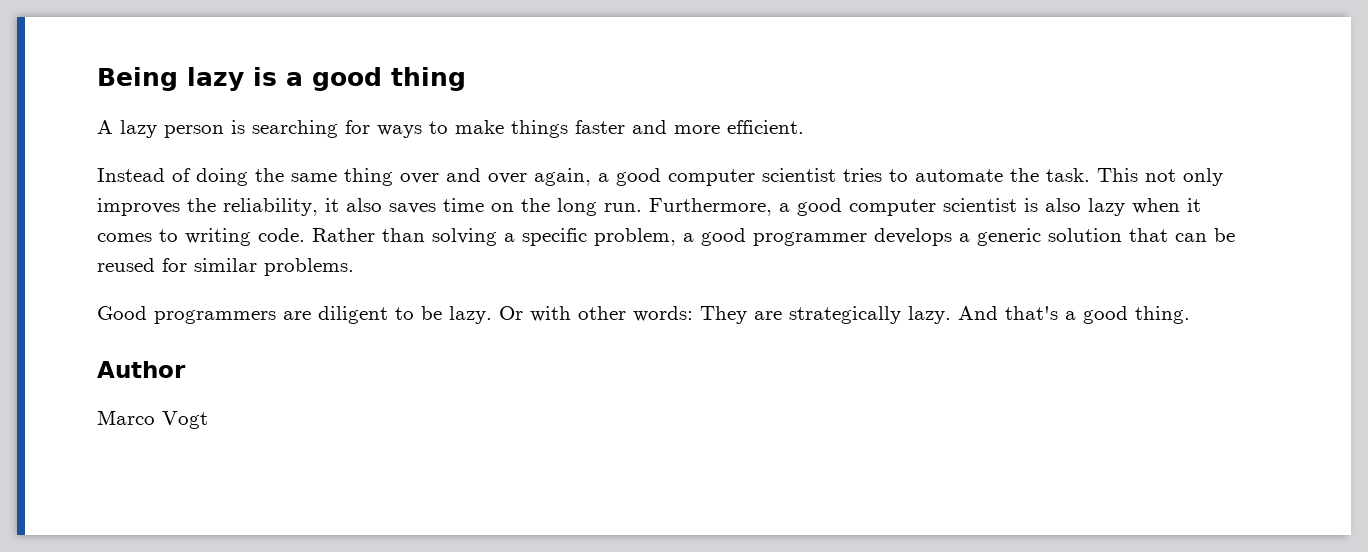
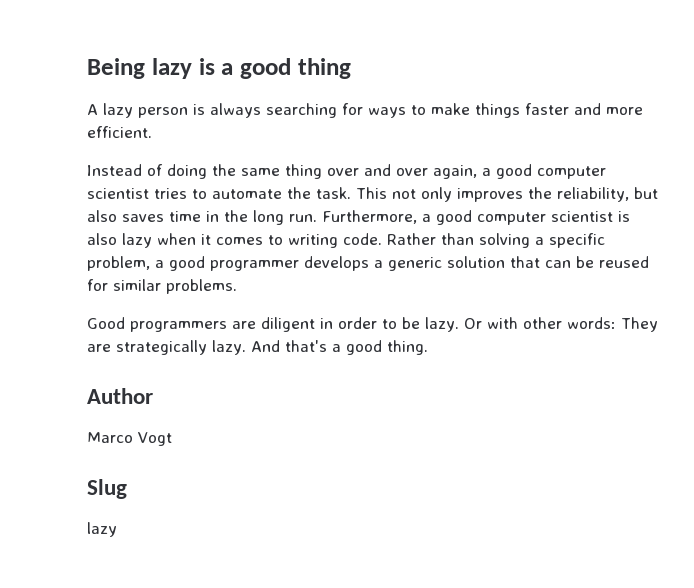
- A lazy person is searching for ways to make things faster and more efficient.
+ A lazy person is always searching for ways to make things faster and more efficient.
- This not only improves the reliability, it also saves time on the long run.
+ This not only improves the reliability, but also saves time in the long run.
- Good programmers are diligent to be lazy.
+ Good programmers are diligent in order to be lazy.
+ Slug
+ lazy

